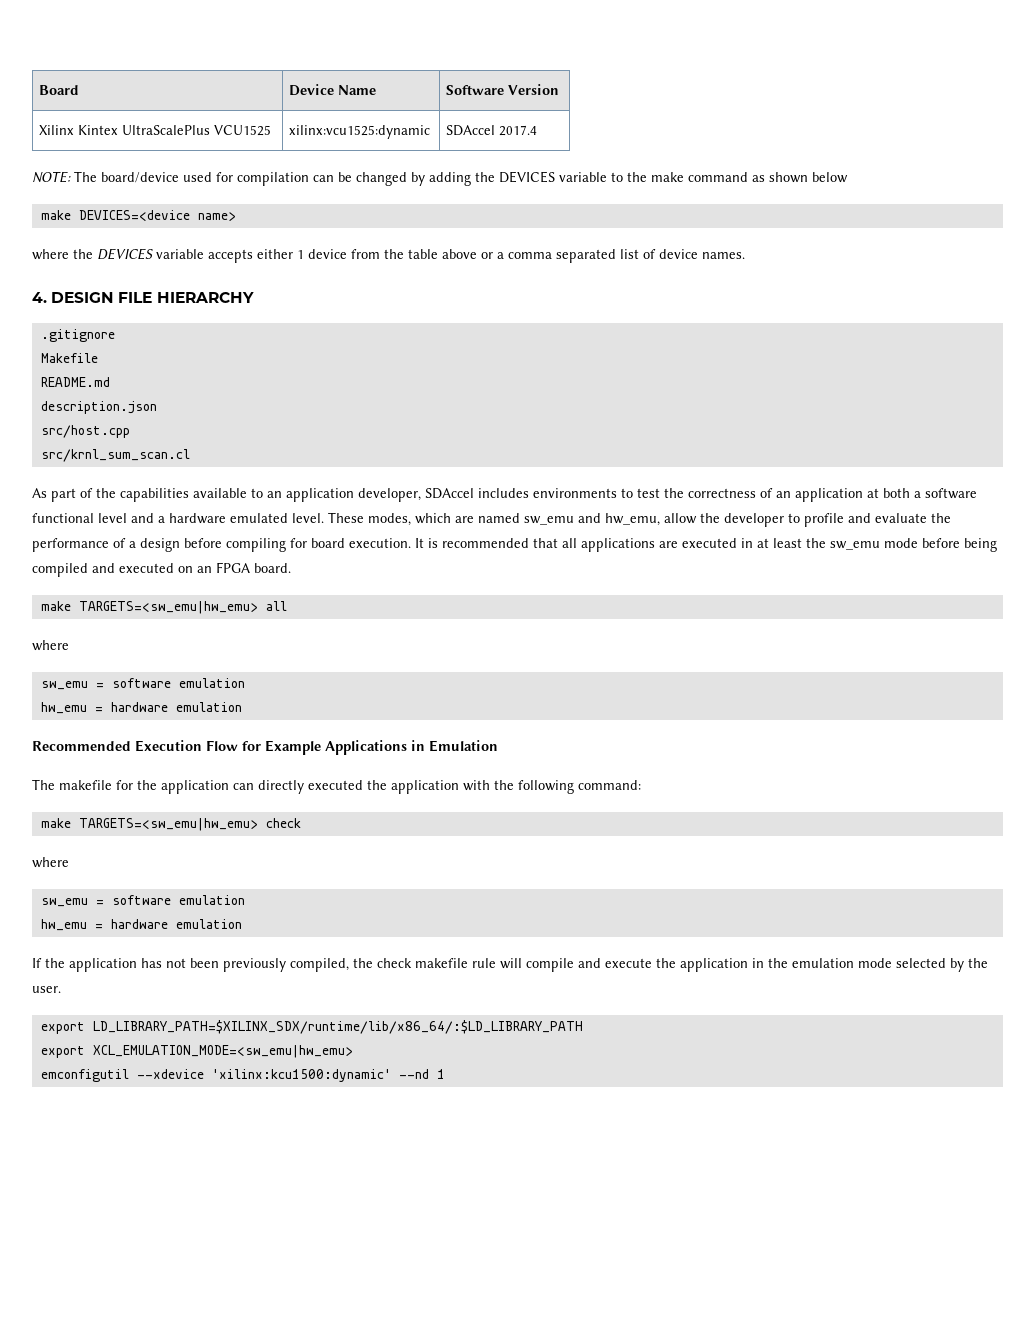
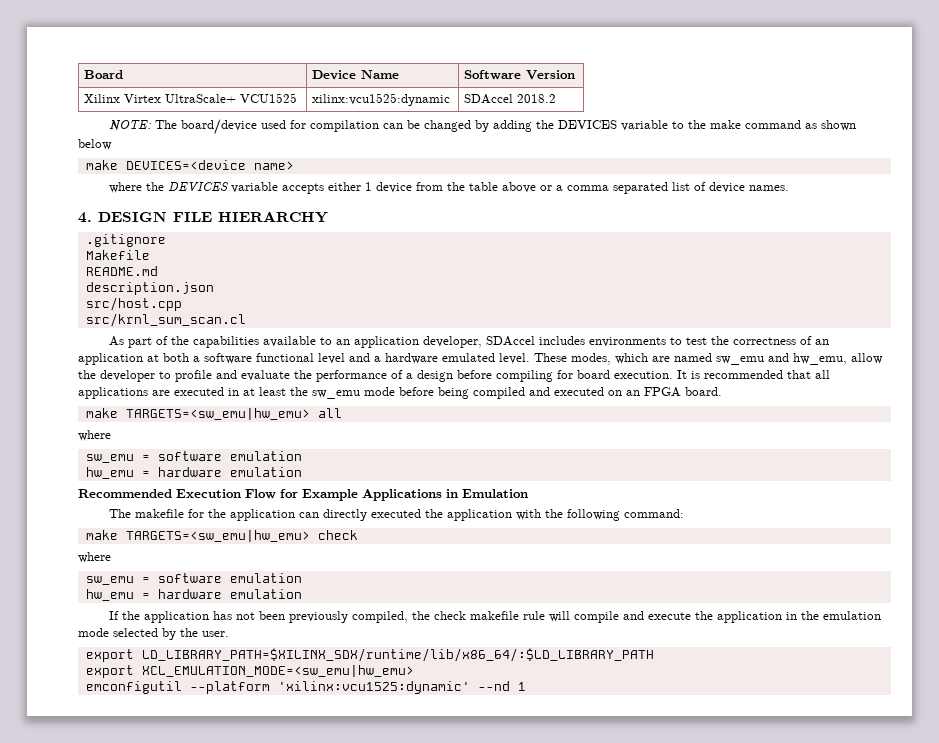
- Xilinx Kintex UltraScalePlus VCU1525 | xilinx:vcu1525:dynamic | SDAccel 2017.4
+ Xilinx Virtex UltraScale+ VCU1525 | xilinx:vcu1525:dynamic | SDAccel 2018.2
- emconfigutil --xdevice 'xilinx:kcu1500:dynamic' --nd 1
+ emconfigutil --platform 'xilinx:vcu1525:dynamic' --nd 1

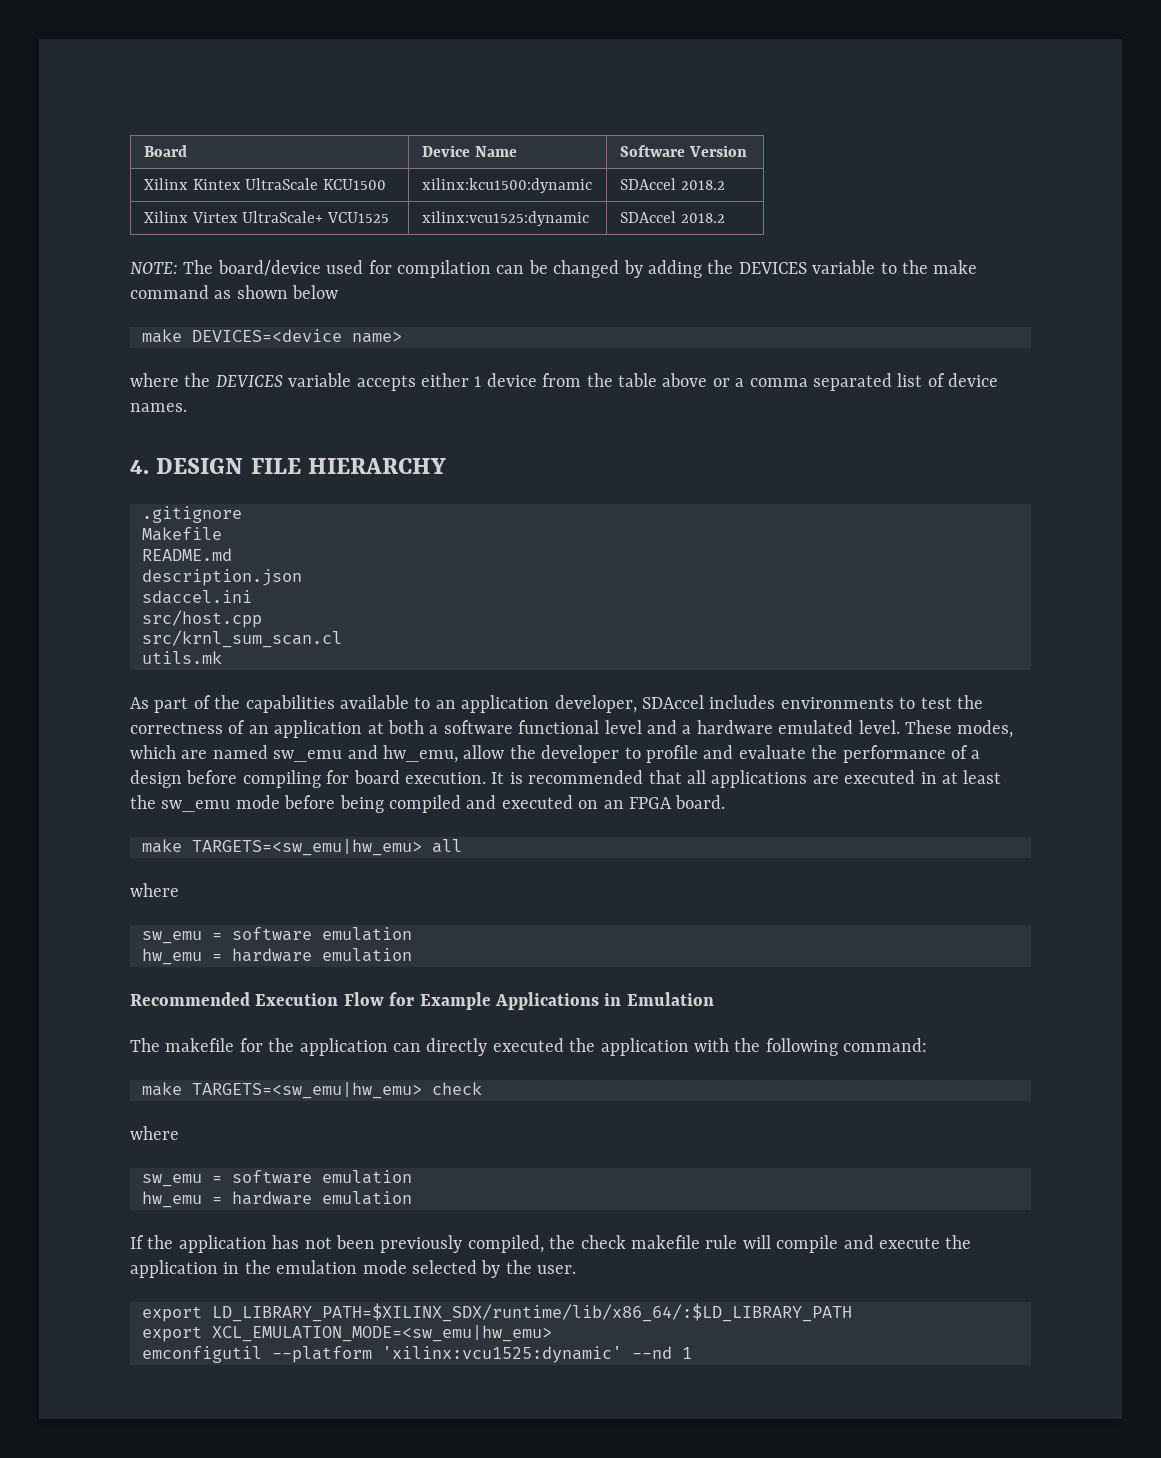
+ Xilinx Kintex UltraScale KCU1500 | xilinx:kcu1500:dynamic | SDAccel 2018.2
+ sdaccel.ini
+ utils.mk

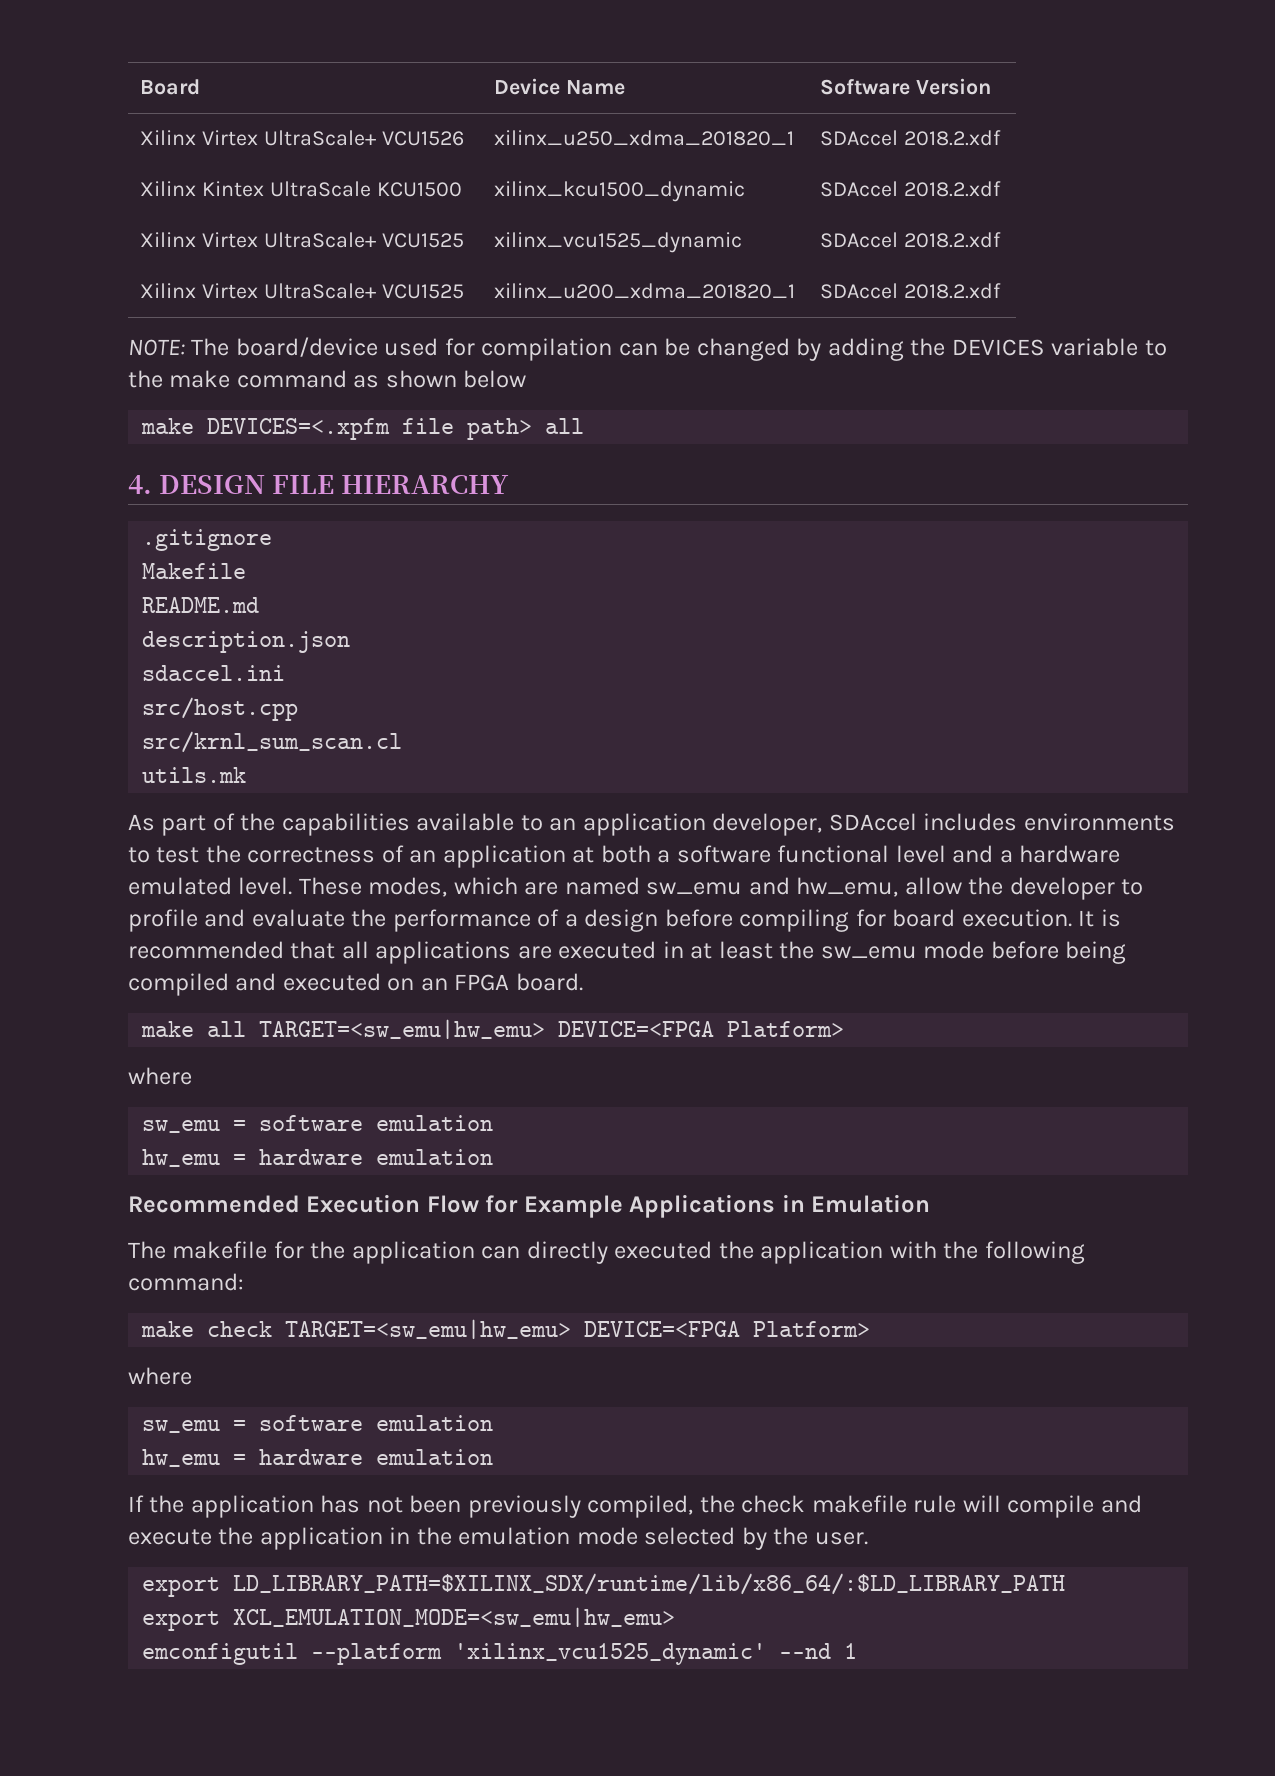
+ Xilinx Virtex UltraScale+ VCU1526 | xilinx_u250_xdma_201820_1 | SDAccel 2018.2.xdf
- Xilinx Kintex UltraScale KCU1500 | xilinx:kcu1500:dynamic | SDAccel 2018.2
- Xilinx Virtex UltraScale+ VCU1525 | xilinx:vcu1525:dynamic | SDAccel 2018.2
+ Xilinx Kintex UltraScale KCU1500 | xilinx_kcu1500_dynamic | SDAccel 2018.2.xdf
+ Xilinx Virtex UltraScale+ VCU1525 | xilinx_vcu1525_dynamic | SDAccel 2018.2.xdf
+ Xilinx Virtex UltraScale+ VCU1525 | xilinx_u200_xdma_201820_1 | SDAccel 2018.2.xdf
- make DEVICES=<device name>
- where the DEVICES variable accepts either 1 device from the table above or a comma separated list of device names.
+ make DEVICES=<.xpfm file path> all
- make TARGETS=<sw_emu|hw_emu> all
+ make all TARGET=<sw_emu|hw_emu> DEVICE=<FPGA Platform>
- make TARGETS=<sw_emu|hw_emu> check
+ make check TARGET=<sw_emu|hw_emu> DEVICE=<FPGA Platform>
- emconfigutil --platform 'xilinx:vcu1525:dynamic' --nd 1
+ emconfigutil --platform 'xilinx_vcu1525_dynamic' --nd 1

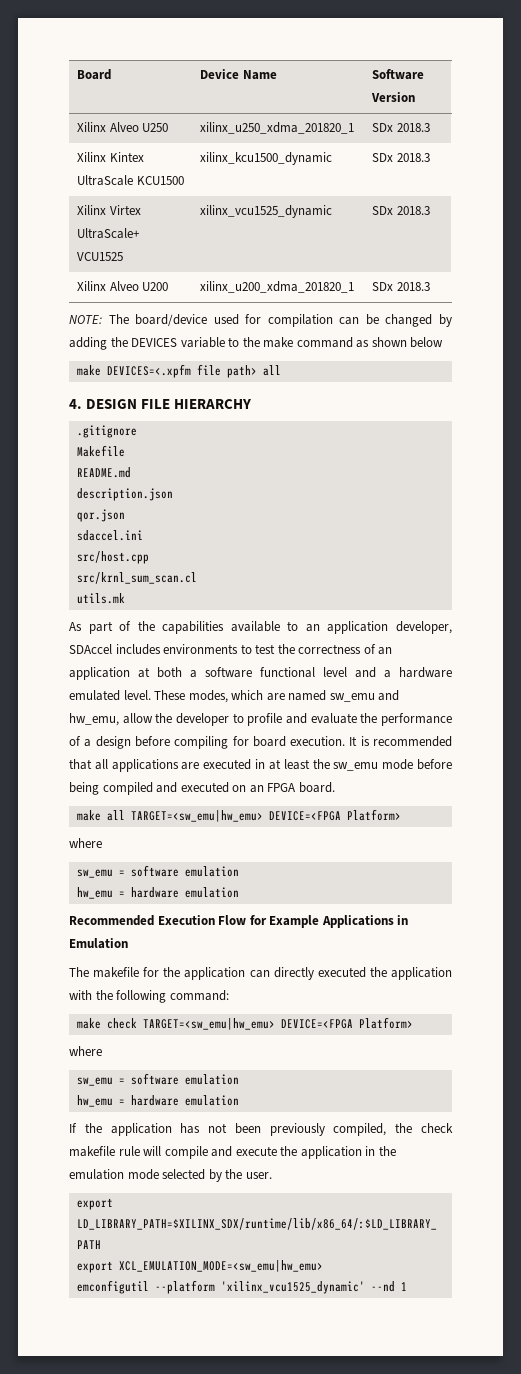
- Xilinx Virtex UltraScale+ VCU1526 | xilinx_u250_xdma_201820_1 | SDAccel 2018.2.xdf
+ Xilinx Alveo U250 | xilinx_u250_xdma_201820_1 | SDx 2018.3
- Xilinx Kintex UltraScale KCU1500 | xilinx_kcu1500_dynamic | SDAccel 2018.2.xdf
+ Xilinx Kintex UltraScale KCU1500 | xilinx_kcu1500_dynamic | SDx 2018.3
- Xilinx Virtex UltraScale+ VCU1525 | xilinx_vcu1525_dynamic | SDAccel 2018.2.xdf
- Xilinx Virtex UltraScale+ VCU1525 | xilinx_u200_xdma_201820_1 | SDAccel 2018.2.xdf
+ Xilinx Virtex UltraScale+ VCU1525 | xilinx_vcu1525_dynamic | SDx 2018.3
+ Xilinx Alveo U200 | xilinx_u200_xdma_201820_1 | SDx 2018.3
+ qor.json

